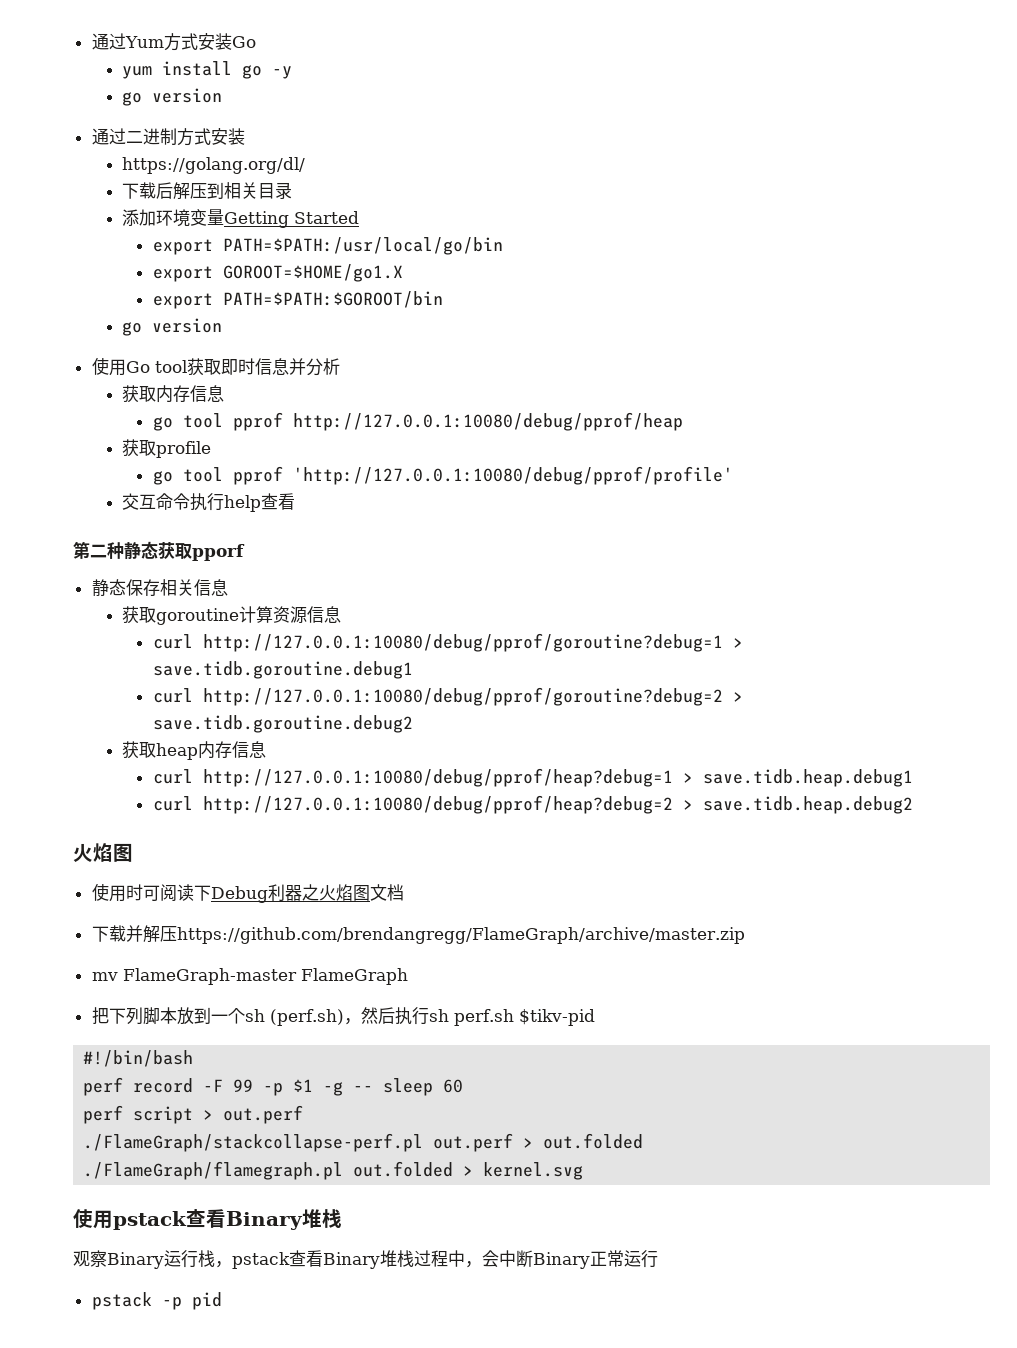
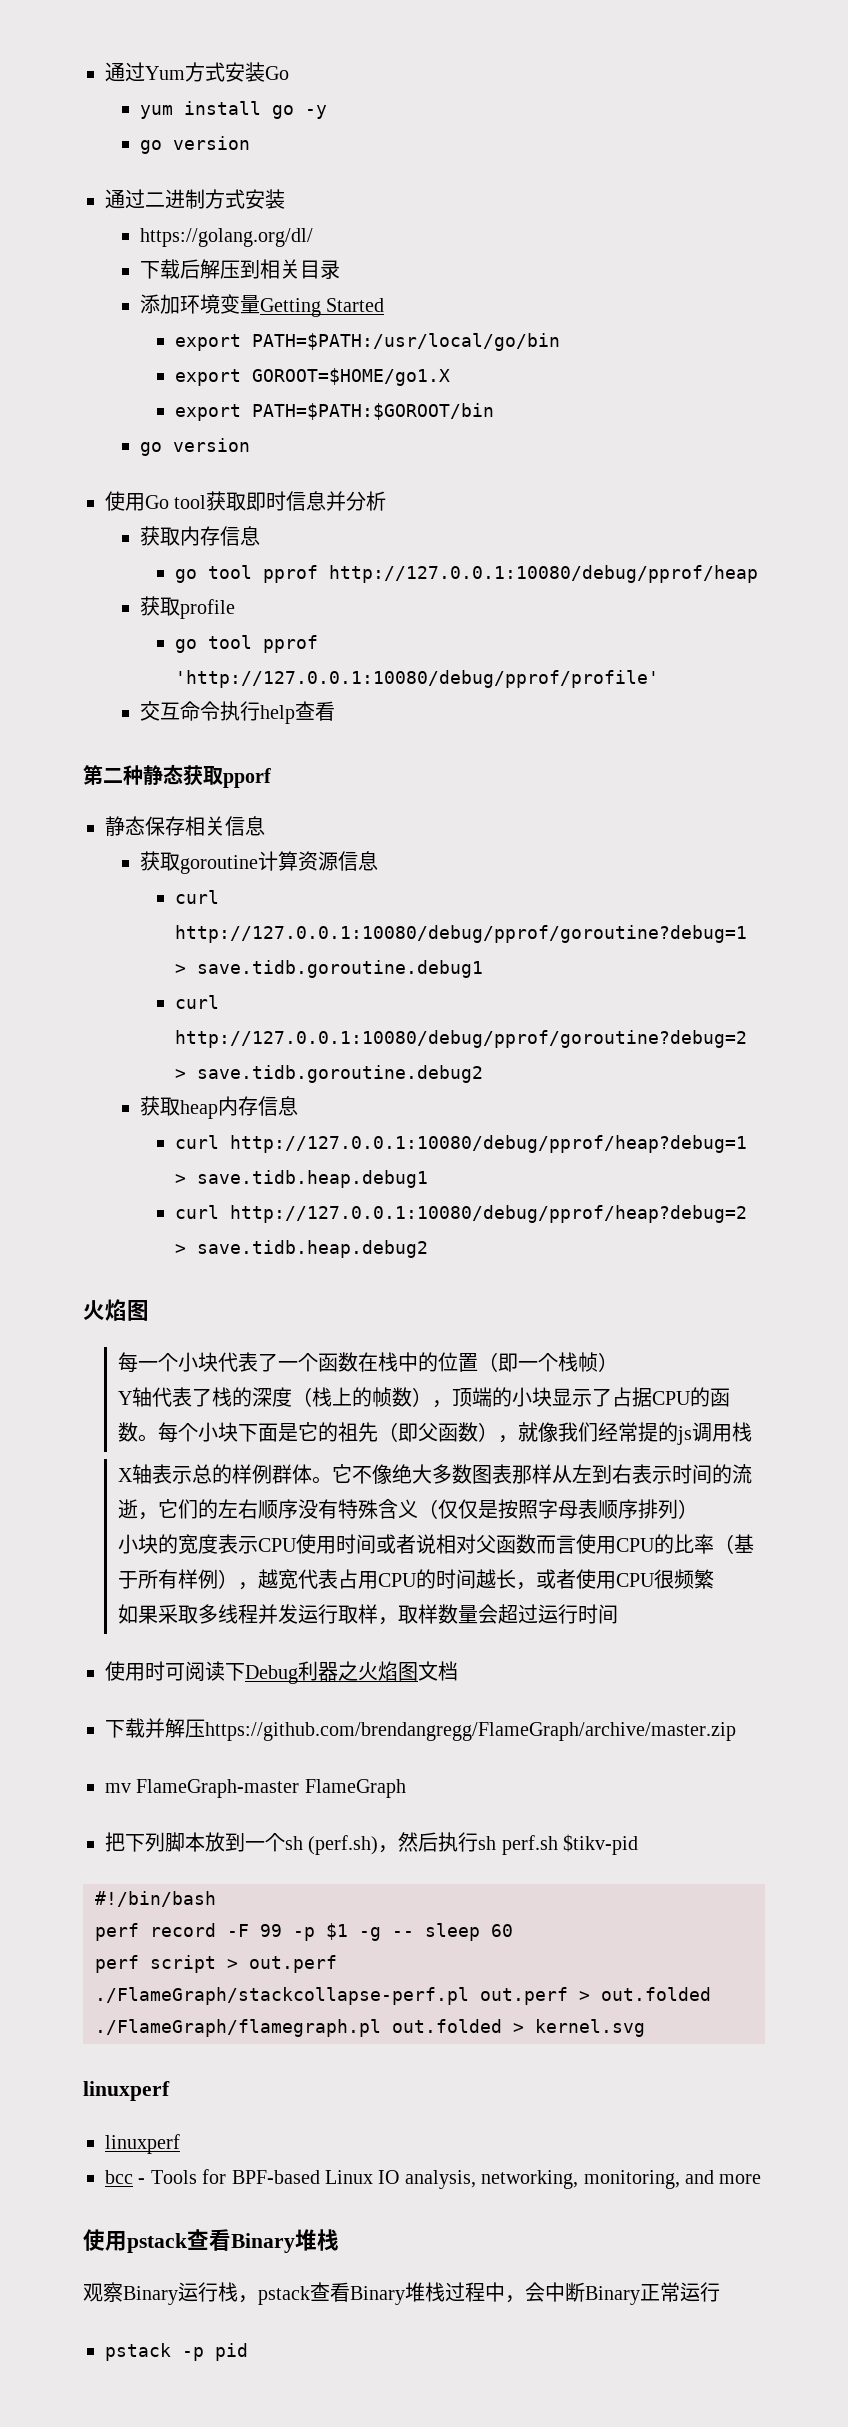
+ 每一个小块代表了一个函数在栈中的位置（即一个栈帧）
+ Y轴代表了栈的深度（栈上的帧数），顶端的小块显示了占据CPU的函数。每个小块下面是它的祖先（即父函数），就像我们经常提的js调用栈
+ X轴表示总的样例群体。它不像绝大多数图表那样从左到右表示时间的流逝，它们的左右顺序没有特殊含义（仅仅是按照字母表顺序排列）
+ 小块的宽度表示CPU使用时间或者说相对父函数而言使用CPU的比率（基于所有样例），越宽代表占用CPU的时间越长，或者使用CPU很频繁
+ 如果采取多线程并发运行取样，取样数量会超过运行时间
  ./FlameGraph/flamegraph.pl out.folded > kernel.svg
+ linuxperf
+ linuxperf
+ bcc - Tools for BPF-based Linux IO analysis, networking, monitoring, and more

